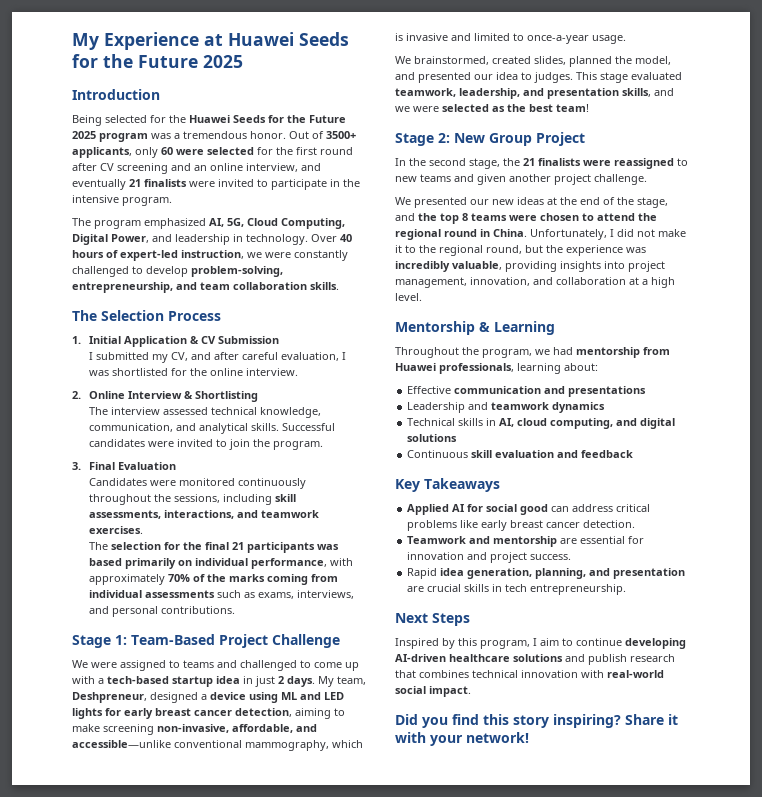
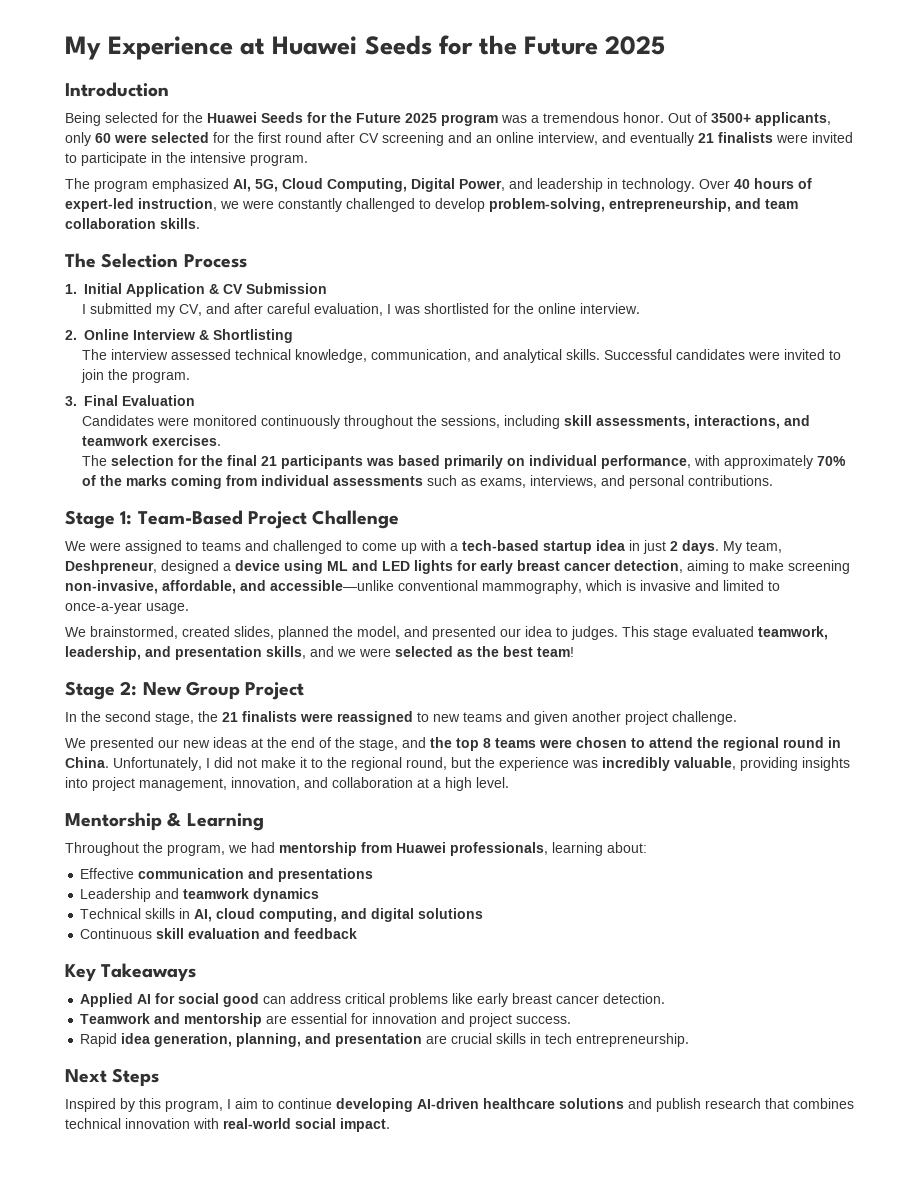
- Did you find this story inspiring? Share it with your network!

